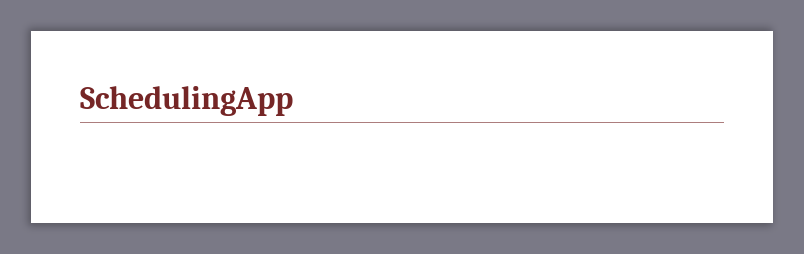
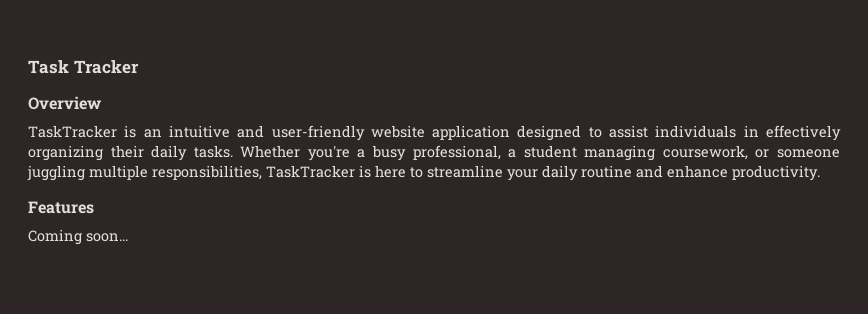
- SchedulingApp
+ Task Tracker
+ Overview
+ TaskTracker is an intuitive and user-friendly website application designed to assist individuals in effectively organizing their daily tasks. Whether you're a busy professional, a student managing coursework, or someone juggling multiple responsibilities, TaskTracker is here to streamline your daily routine and enhance productivity.
+ Features
+ Coming soon...

